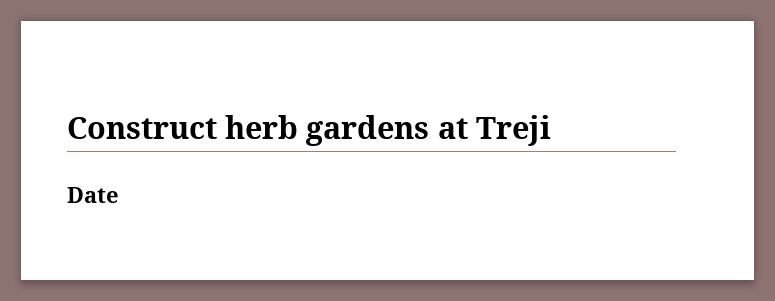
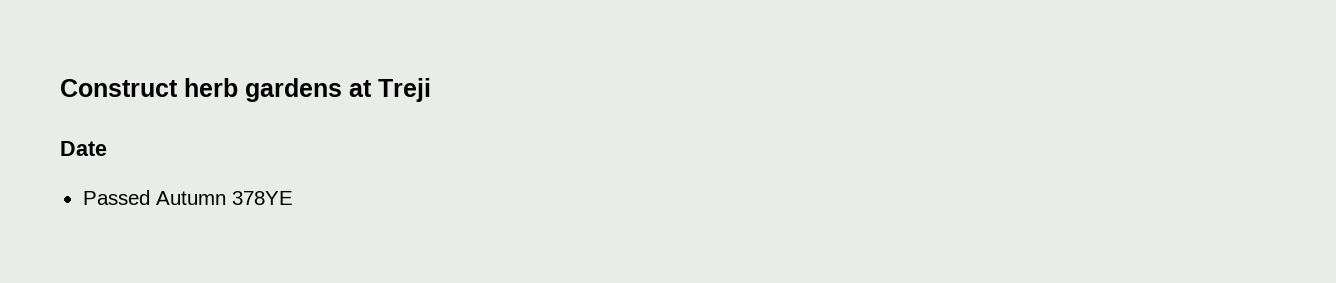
+ Passed Autumn 378YE

